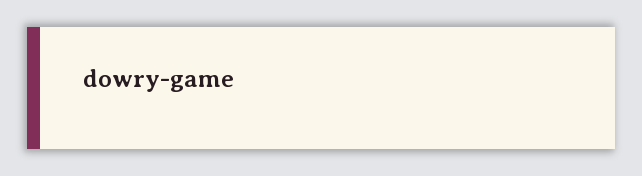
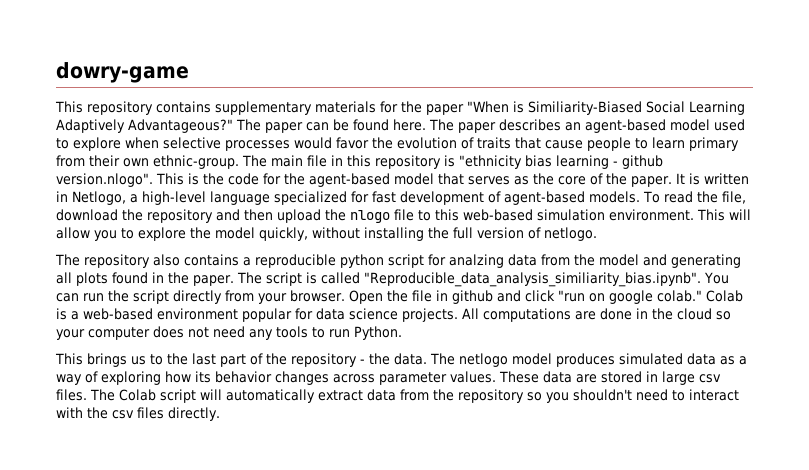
+ This repository contains supplementary materials for the paper "When is Similiarity-Biased Social Learning Adaptively Advantageous?" The paper can be found here. The paper describes an agent-based model used to explore when selective processes would favor the evolution of traits that cause people to learn primary from their own ethnic-group. The main file in this repository is "ethnicity bias learning - github version.nlogo". This is the code for the agent-based model that serves as the core of the paper. It is written in Netlogo, a high-level language specialized for fast development of agent-based models. To read the file, download the repository and then upload the nlogo file to this web-based simulation environment. This will allow you to explore the model quickly, without installing the full version of netlogo.
+ The repository also contains a reproducible python script for analzing data from the model and generating all plots found in the paper. The script is called "Reproducible_data_analysis_similiarity_bias.ipynb". You can run the script directly from your browser. Open the file in github and click "run on google colab." Colab is a web-based environment popular for data science projects. All computations are done in the cloud so your computer does not need any tools to run Python.
+ This brings us to the last part of the repository - the data. The netlogo model produces simulated data as a way of exploring how its behavior changes across parameter values. These data are stored in large csv files. The Colab script will automatically extract data from the repository so you shouldn't need to interact with the csv files directly.

